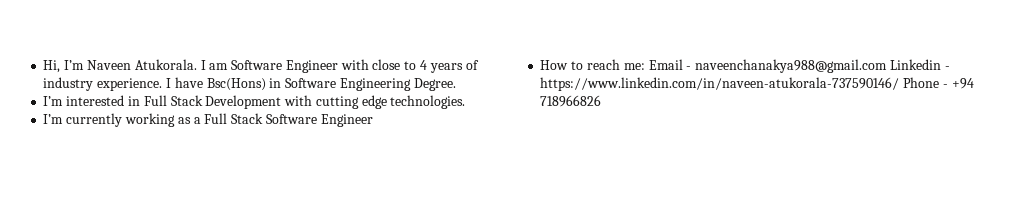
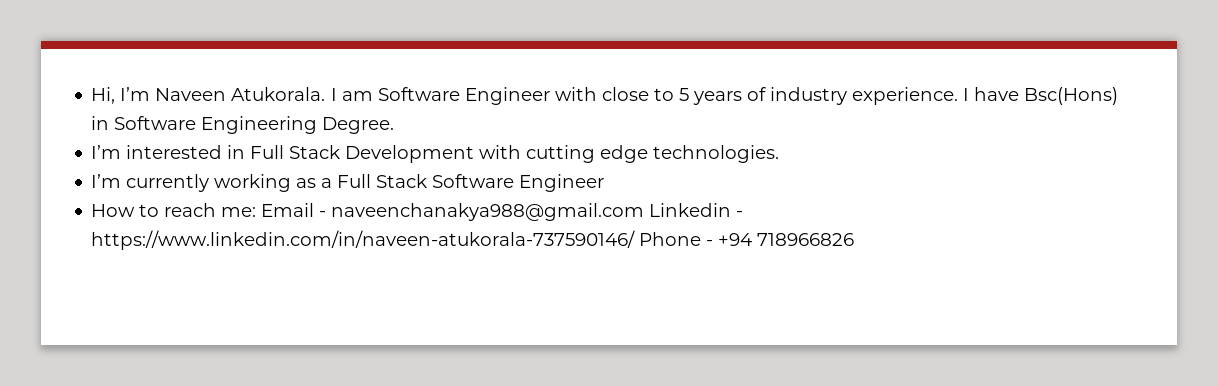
- I am Software Engineer with close to 4 years of industry experience.
+ I am Software Engineer with close to 5 years of industry experience.

